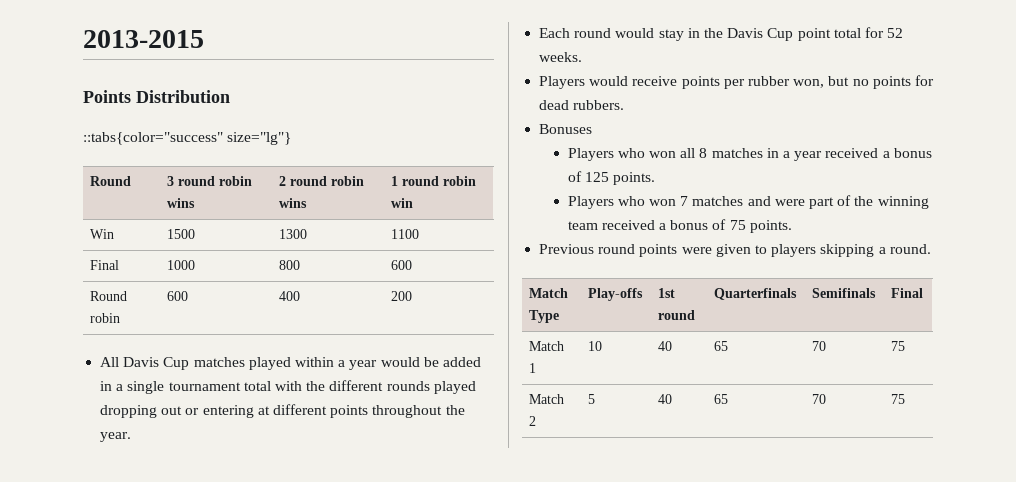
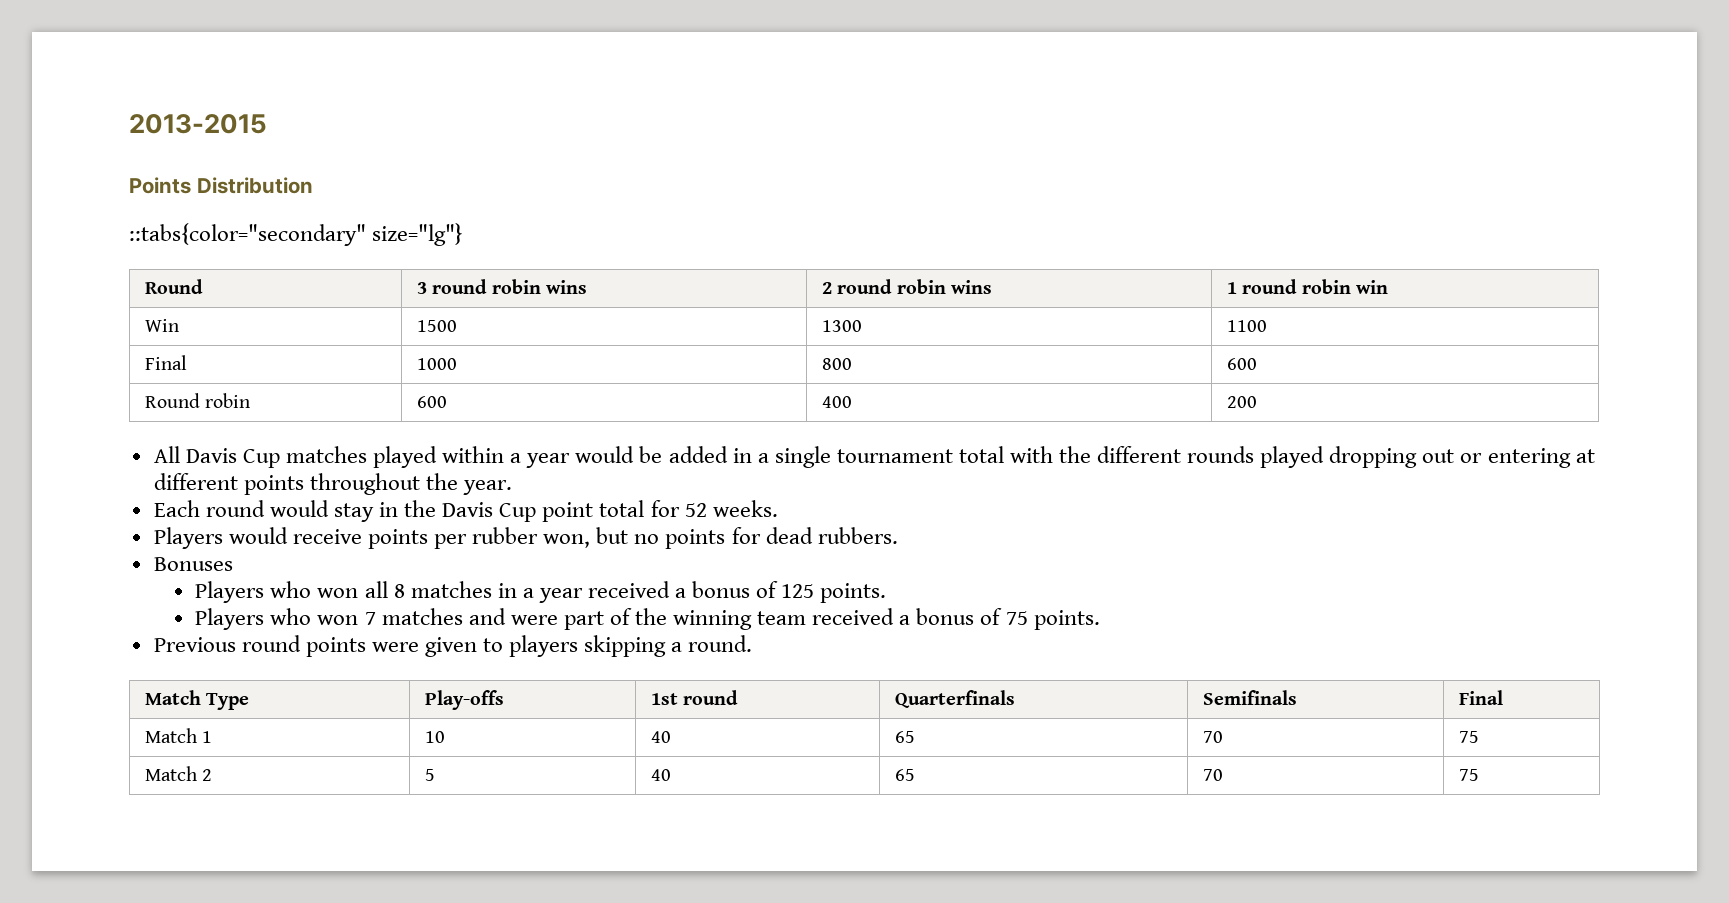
- ::tabs{color="success" size="lg"}
+ ::tabs{color="secondary" size="lg"}

